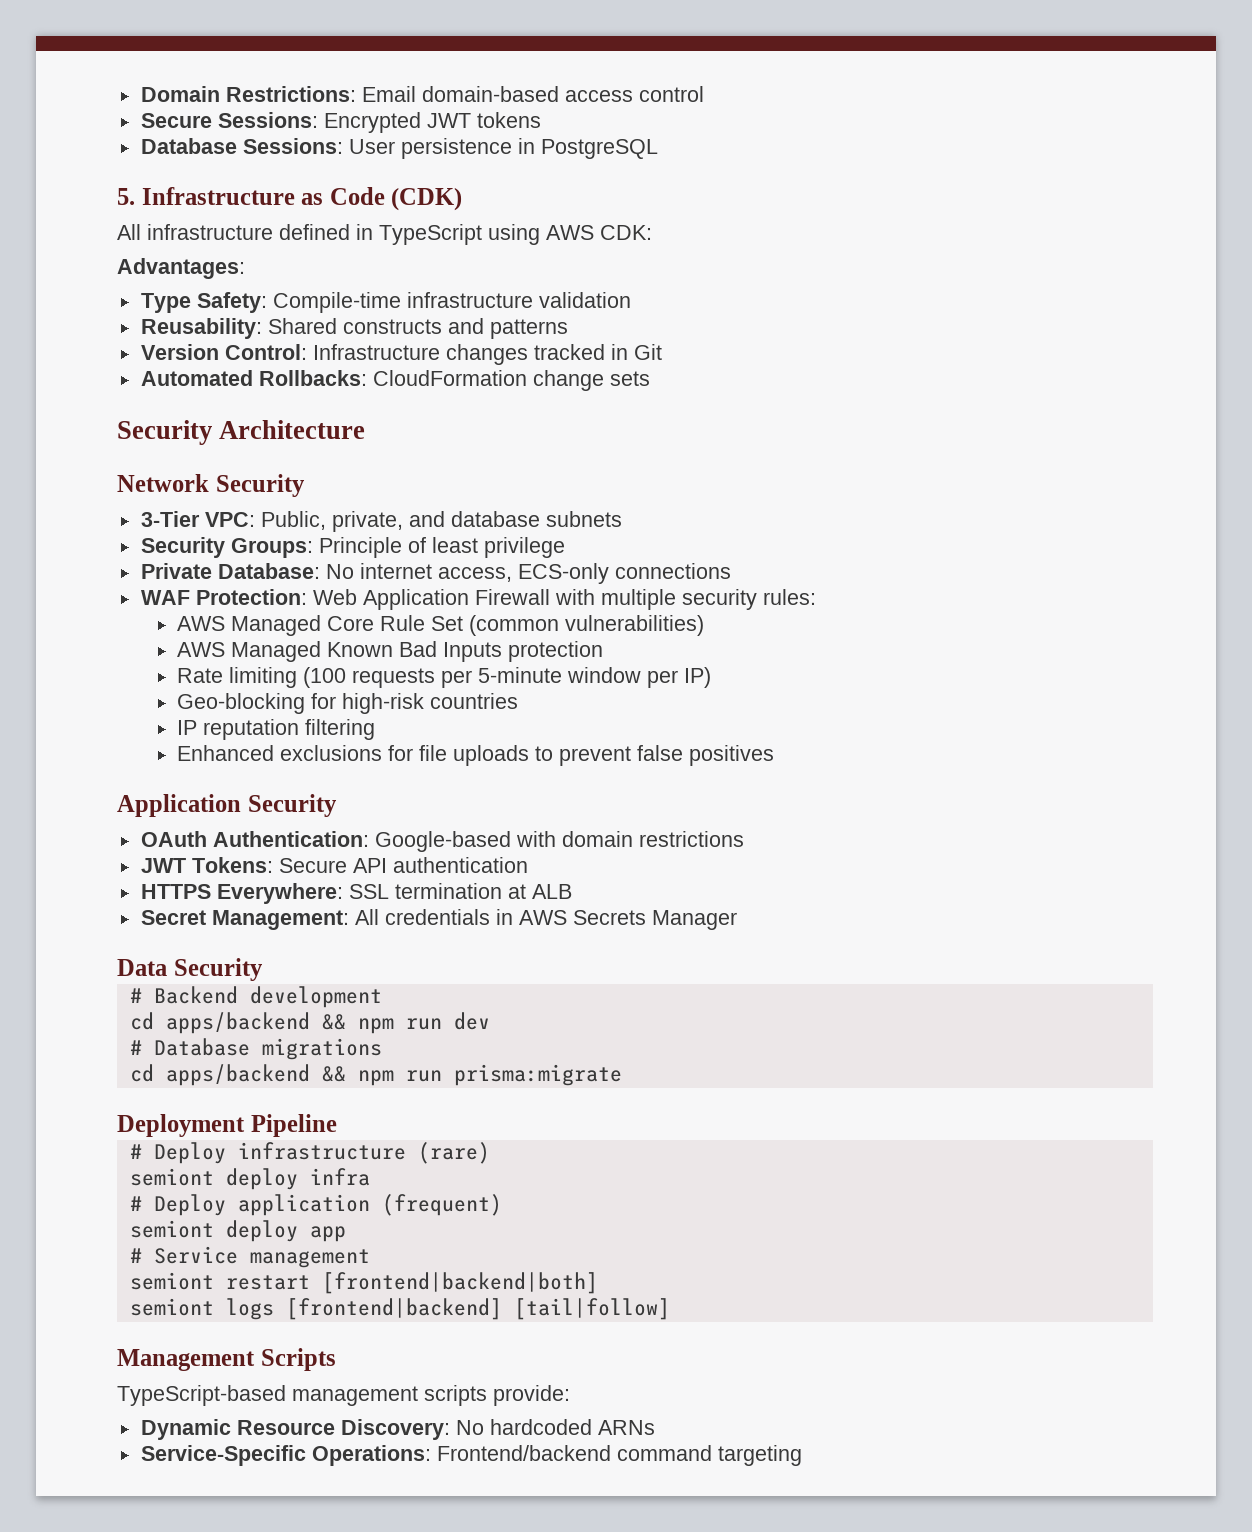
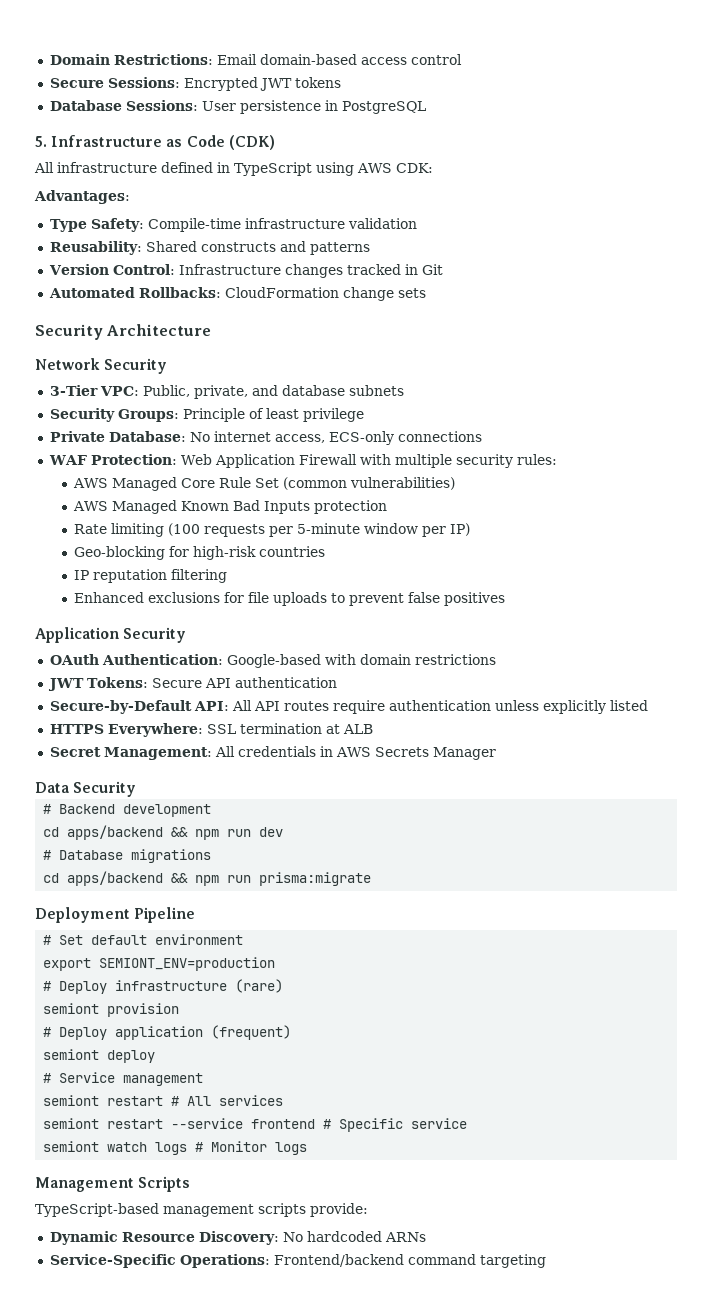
+ Secure-by-Default API: All API routes require authentication unless explicitly listed
+ # Set default environment
+ export SEMIONT_ENV=production
- semiont deploy infra
+ semiont provision
- semiont deploy app
+ semiont deploy
- semiont restart [frontend|backend|both]
- semiont logs [frontend|backend] [tail|follow]
+ semiont restart # All services
+ semiont restart --service frontend # Specific service
+ semiont watch logs # Monitor logs

